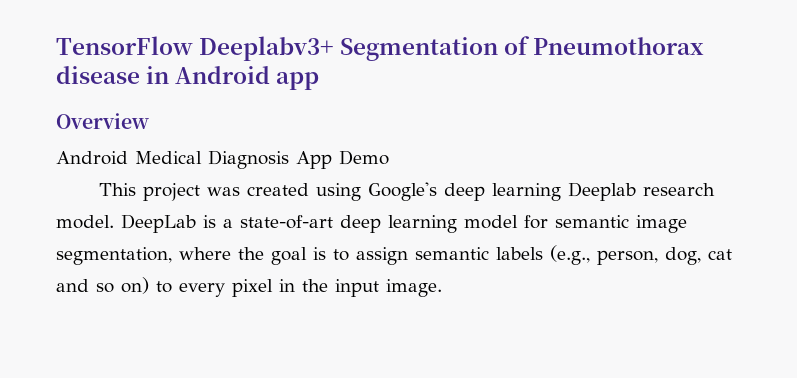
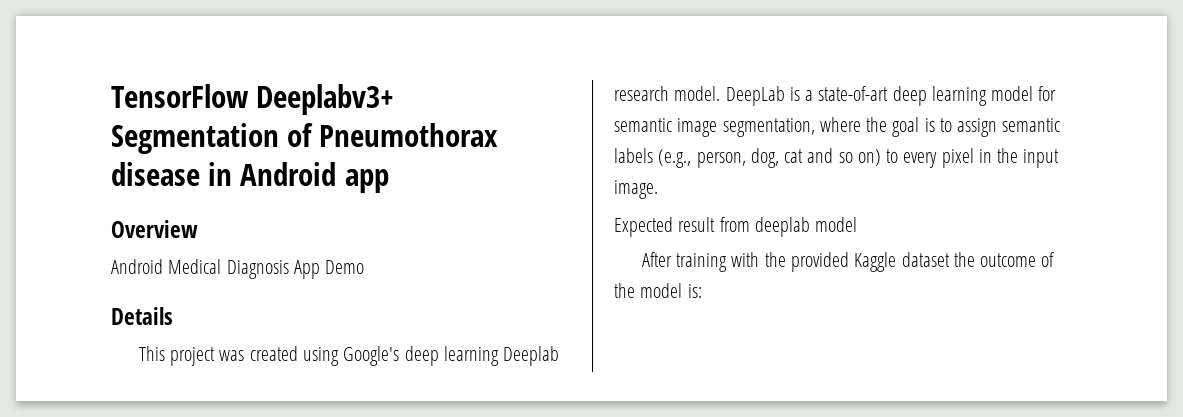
+ Details
+ Expected result from deeplab model
+ After training with the provided Kaggle dataset the outcome of the model is:

